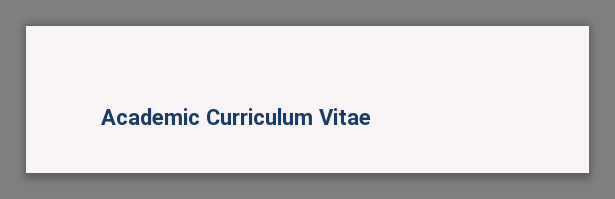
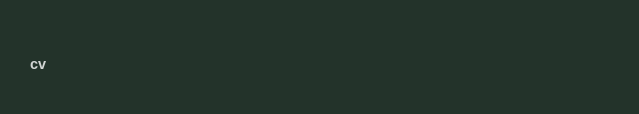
- Academic Curriculum Vitae
+ cv

